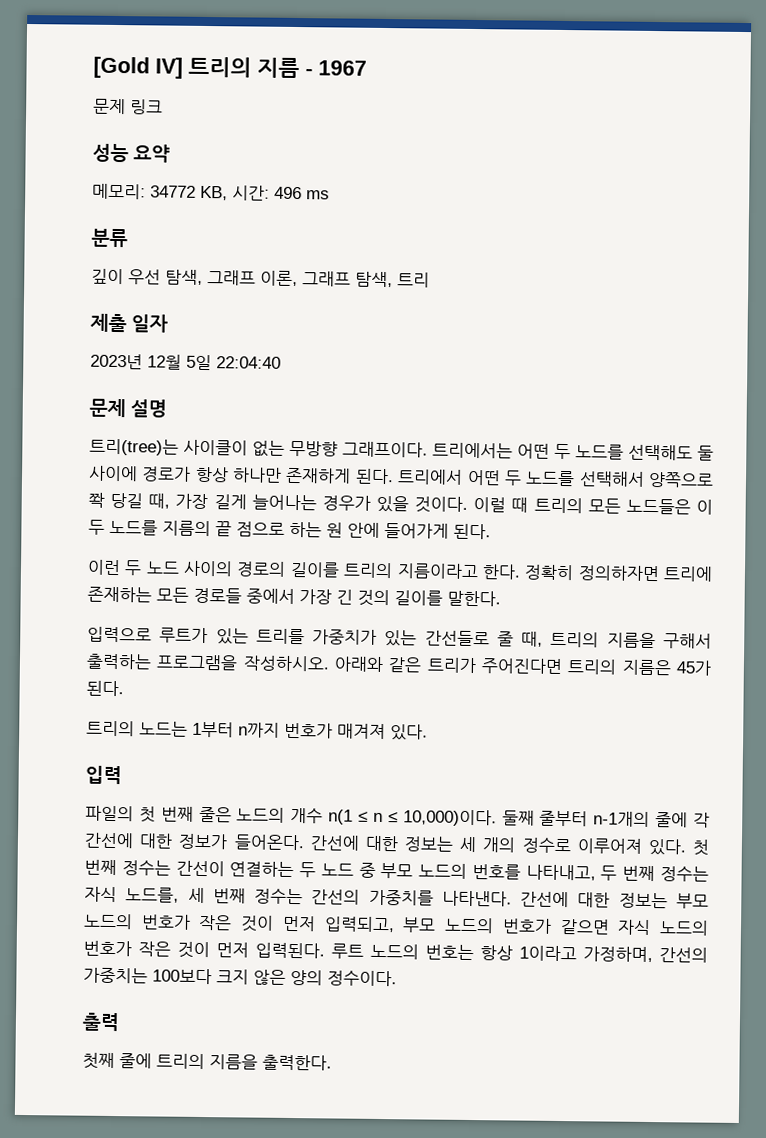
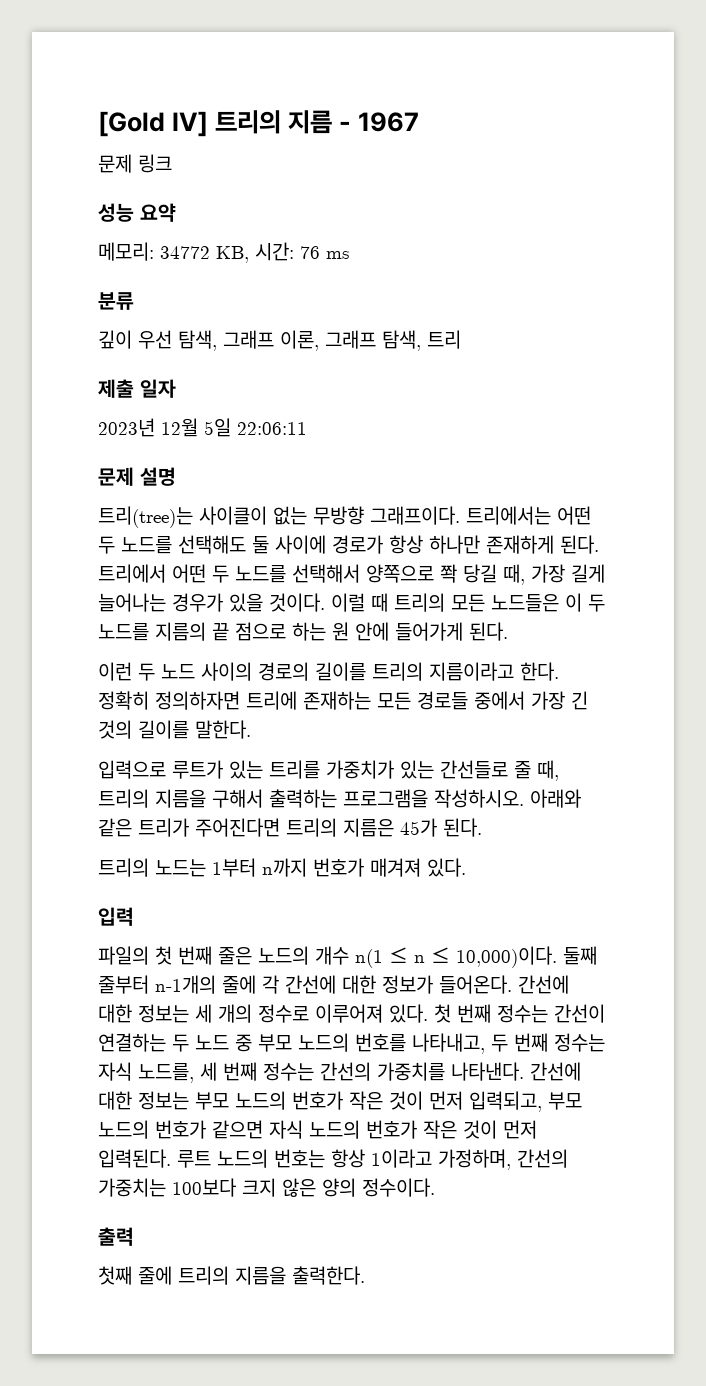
- 메모리: 34772 KB, 시간: 496 ms
+ 메모리: 34772 KB, 시간: 76 ms
- 2023년 12월 5일 22:04:40
+ 2023년 12월 5일 22:06:11

